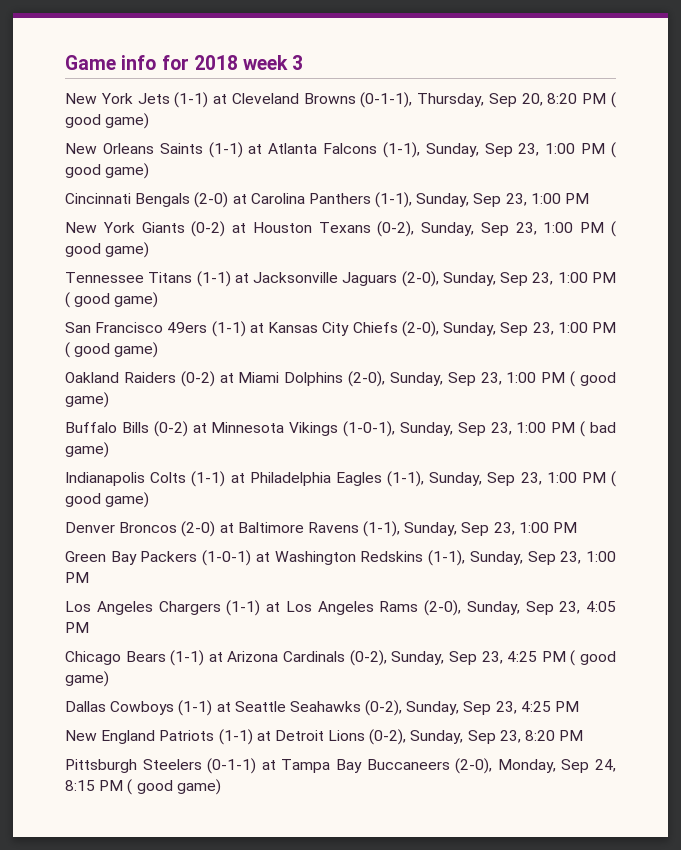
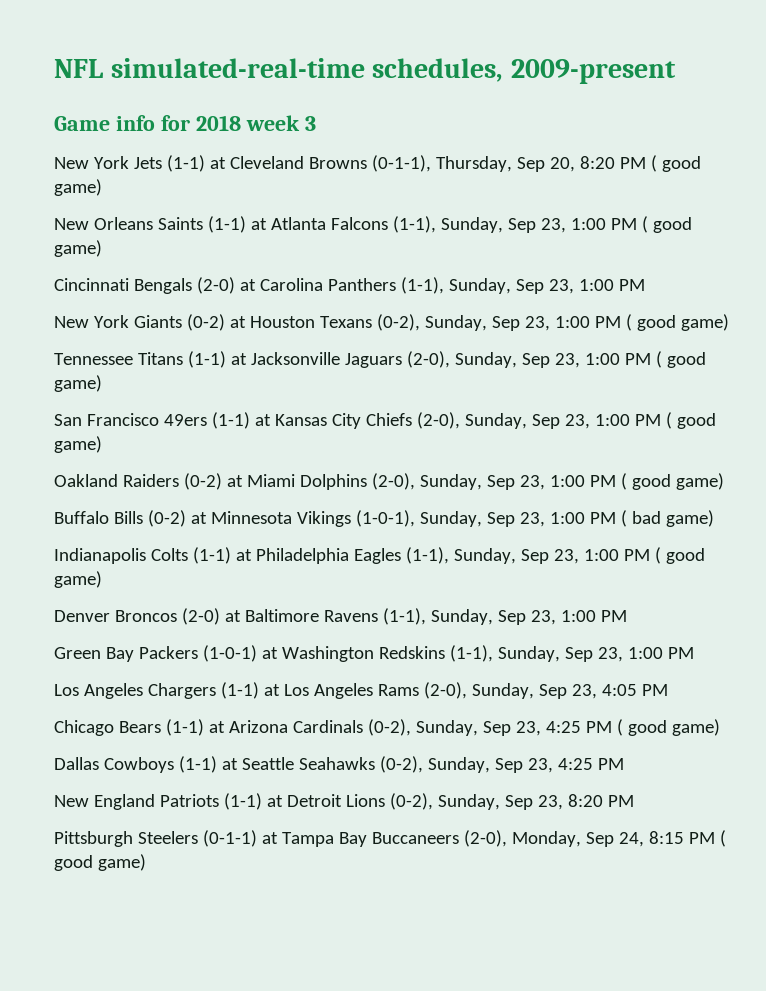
+ NFL simulated-real-time schedules, 2009-present

